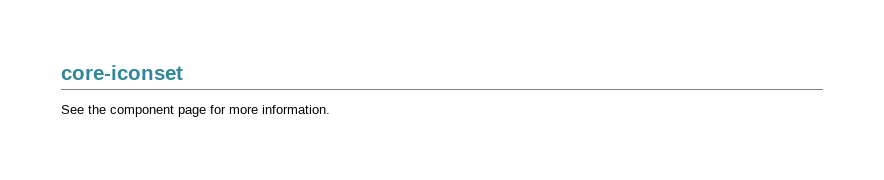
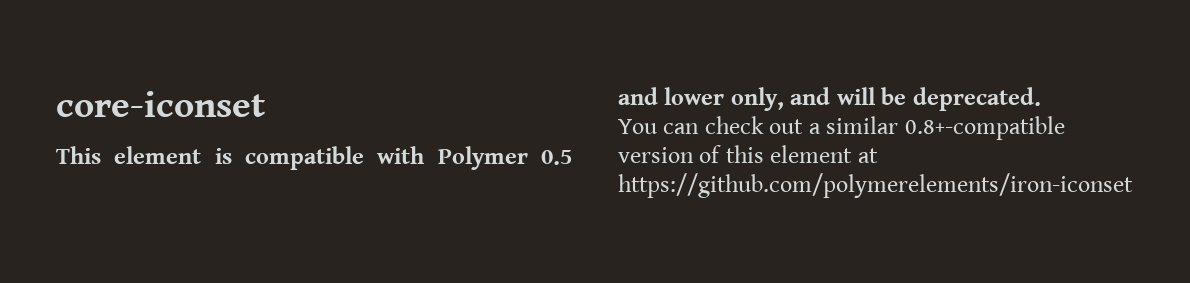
- See the component page for more information.
+ This element is compatible with Polymer 0.5 and lower only, and will be deprecated.
+ You can check out a similar 0.8+-compatible version of this element at https://github.com/polymerelements/iron-iconset

